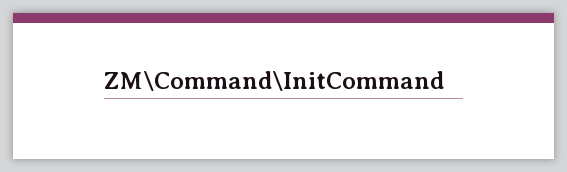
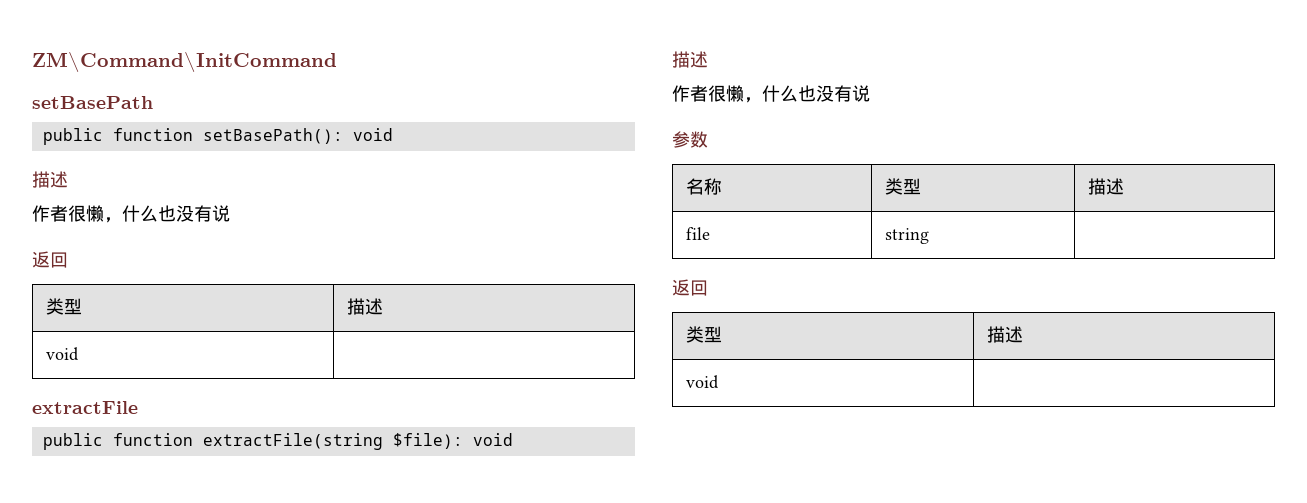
+ setBasePath
+ public function setBasePath(): void
+ 描述
+ 作者很懒，什么也没有说
+ 返回
+ 类型 | 描述
+ void |
+ extractFile
+ public function extractFile(string $file): void
+ 描述
+ 作者很懒，什么也没有说
+ 参数
+ 名称 | 类型 | 描述
+ file | string |
+ 返回
+ 类型 | 描述
+ void |

